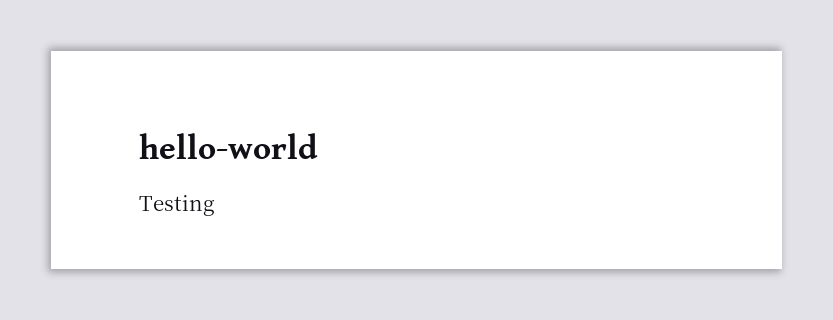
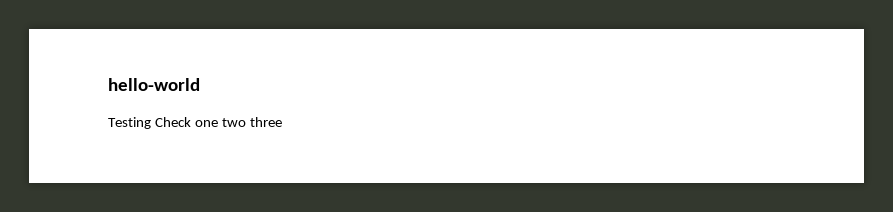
- Testing
+ Testing Check one two three

